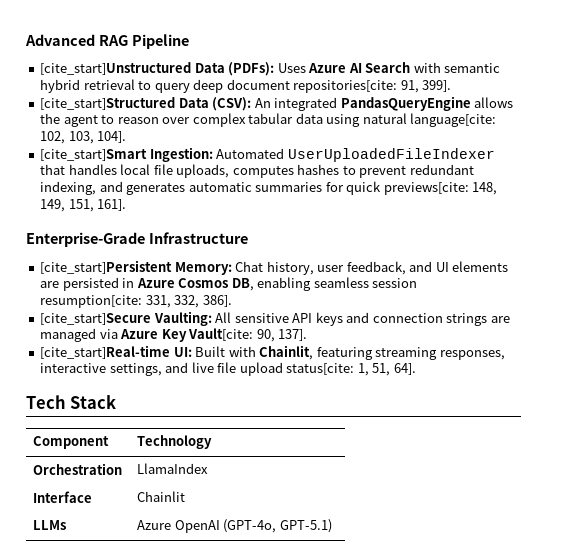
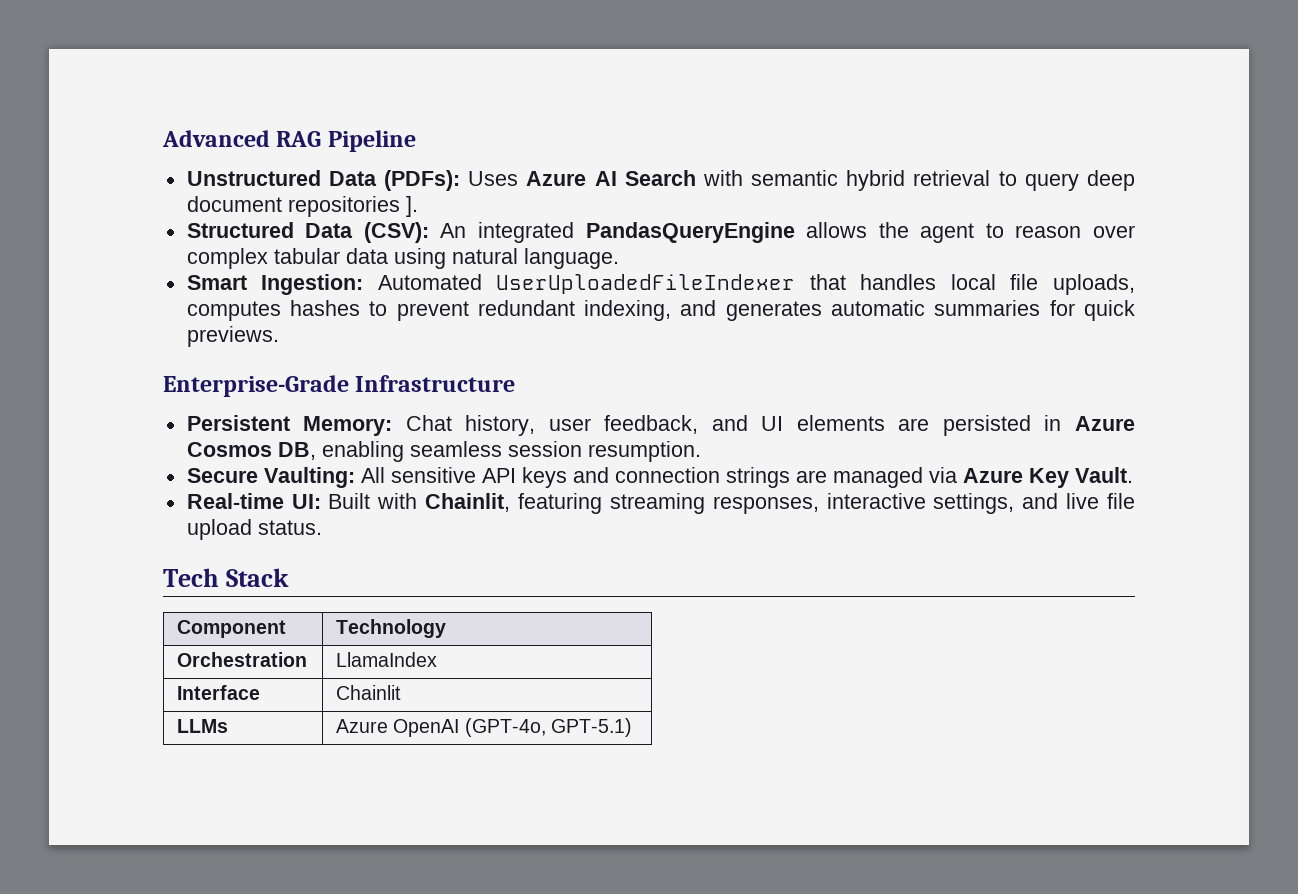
- [cite_start]Unstructured Data (PDFs): Uses Azure AI Search with semantic hybrid retrieval to query deep document repositories[cite: 91, 399].
- [cite_start]Structured Data (CSV): An integrated PandasQueryEngine allows the agent to reason over complex tabular data using natural language[cite: 102, 103, 104].
- [cite_start]Smart Ingestion: Automated UserUploadedFileIndexer that handles local file uploads, computes hashes to prevent redundant indexing, and generates automatic summaries for quick previews[cite: 148, 149, 151, 161].
+ Unstructured Data (PDFs): Uses Azure AI Search with semantic hybrid retrieval to query deep document repositories ].
+ Structured Data (CSV): An integrated PandasQueryEngine allows the agent to reason over complex tabular data using natural language.
+ Smart Ingestion: Automated UserUploadedFileIndexer that handles local file uploads, computes hashes to prevent redundant indexing, and generates automatic summaries for quick previews.
- [cite_start]Persistent Memory: Chat history, user feedback, and UI elements are persisted in Azure Cosmos DB, enabling seamless session resumption[cite: 331, 332, 386].
- [cite_start]Secure Vaulting: All sensitive API keys and connection strings are managed via Azure Key Vault[cite: 90, 137].
- [cite_start]Real-time UI: Built with Chainlit, featuring streaming responses, interactive settings, and live file upload status[cite: 1, 51, 64].
+ Persistent Memory: Chat history, user feedback, and UI elements are persisted in Azure Cosmos DB, enabling seamless session resumption.
+ Secure Vaulting: All sensitive API keys and connection strings are managed via Azure Key Vault.
+ Real-time UI: Built with Chainlit, featuring streaming responses, interactive settings, and live file upload status.

